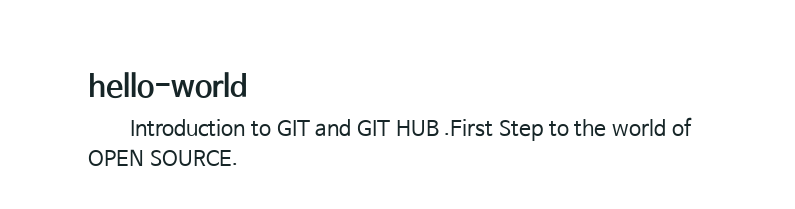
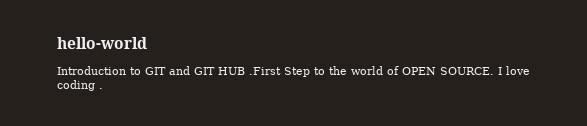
+ I love coding .

